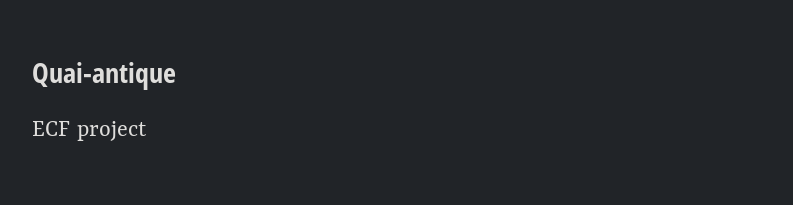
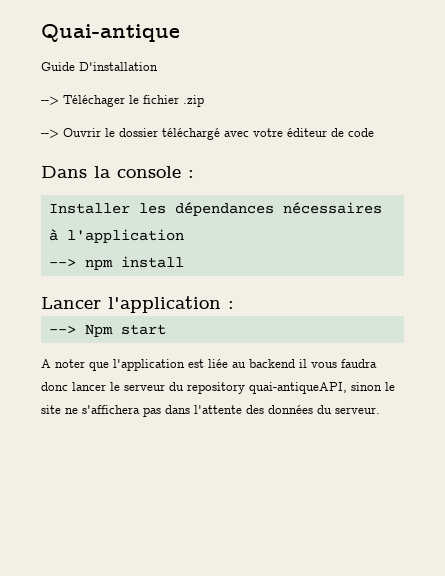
- ECF project
+ Guide D'installation
+ --> Téléchager le fichier .zip
+ --> Ouvrir le dossier téléchargé avec votre éditeur de code
+ Dans la console :
+ Installer les dépendances nécessaires à l'application
+ --> npm install
+ Lancer l'application :
+ --> Npm start
+ A noter que l'application est liée au backend il vous faudra donc lancer le serveur du repository quai-antiqueAPI, sinon le site ne s'affichera pas dans l'attente des données du serveur.

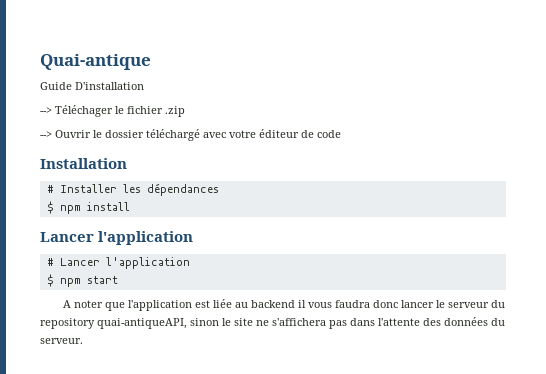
- Dans la console :
- Installer les dépendances nécessaires à l'application
- --> npm install
- Lancer l'application :
- --> Npm start
+ Installation
+ # Installer les dépendances
+ $ npm install
+ Lancer l'application
+ # Lancer l'application
+ $ npm start

